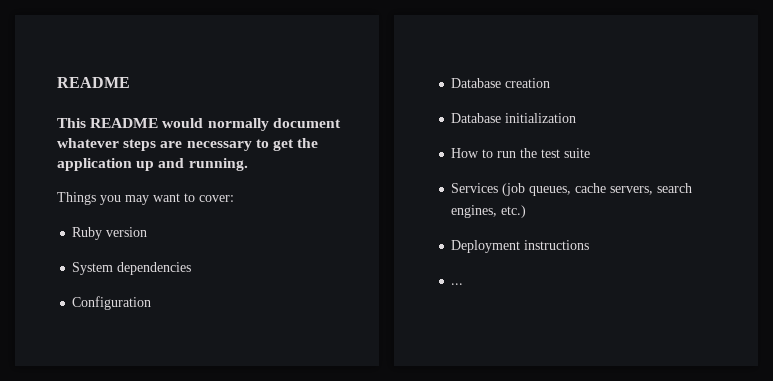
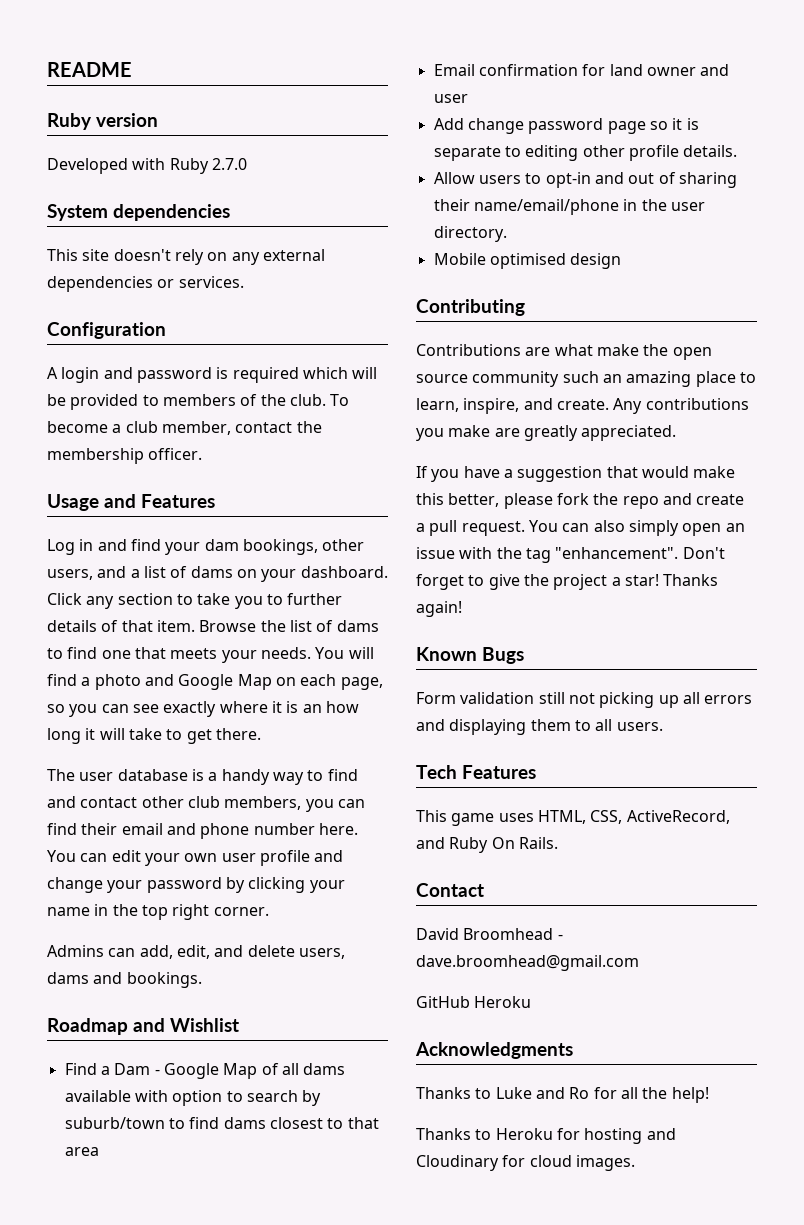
- This README would normally document whatever steps are necessary to get the application up and running.
- Things you may want to cover:
  Ruby version
+ Developed with Ruby 2.7.0
  System dependencies
+ This site doesn't rely on any external dependencies or services.
  Configuration
- Database creation
- Database initialization
- How to run the test suite
- Services (job queues, cache servers, search engines, etc.)
- Deployment instructions
- ...
+ A login and password is required which will be provided to members of the club. To become a club member, contact the membership officer.
+ Usage and Features
+ Log in and find your dam bookings, other users, and a list of dams on your dashboard. Click any section to take you to further details of that item. Browse the list of dams to find one that meets your needs. You will find a photo and Google Map on each page, so you can see exactly where it is an how long it will take to get there.
+ The user database is a handy way to find and contact other club members, you can find their email and phone number here. You can edit your own user profile and change your password by clicking your name in the top right corner.
+ Admins can add, edit, and delete users, dams and bookings.
+ Roadmap and Wishlist
+ Find a Dam - Google Map of all dams available with option to search by suburb/town to find dams closest to that area
+ Email confirmation for land owner and user
+ Add change password page so it is separate to editing other profile details.
+ Allow users to opt-in and out of sharing their name/email/phone in the user directory.
+ Mobile optimised design
+ Contributing
+ Contributions are what make the open source community such an amazing place to learn, inspire, and create. Any contributions you make are greatly appreciated.
+ If you have a suggestion that would make this better, please fork the repo and create a pull request. You can also simply open an issue with the tag "enhancement". Don't forget to give the project a star! Thanks again!
+ Known Bugs
+ Form validation still not picking up all errors and displaying them to all users.
+ Tech Features
+ This game uses HTML, CSS, ActiveRecord, and Ruby On Rails.
+ Contact
+ David Broomhead - dave.broomhead@gmail.com
+ GitHub Heroku
+ Acknowledgments
+ Thanks to Luke and Ro for all the help!
+ Thanks to Heroku for hosting and Cloudinary for cloud images.

